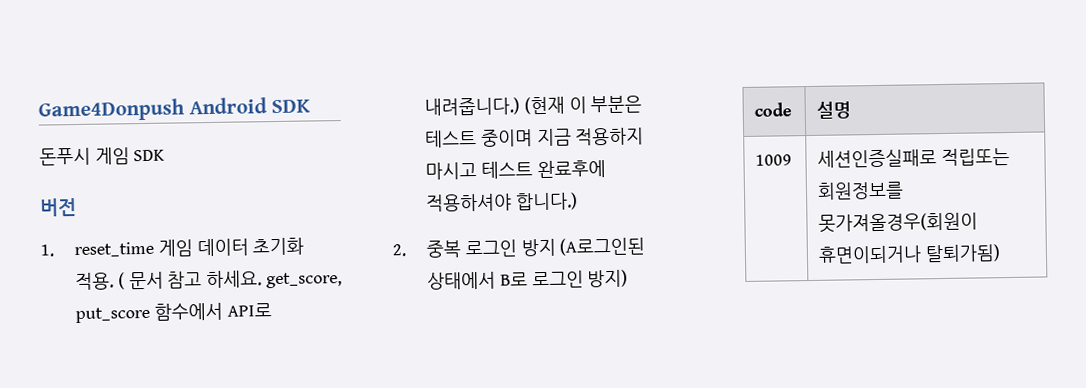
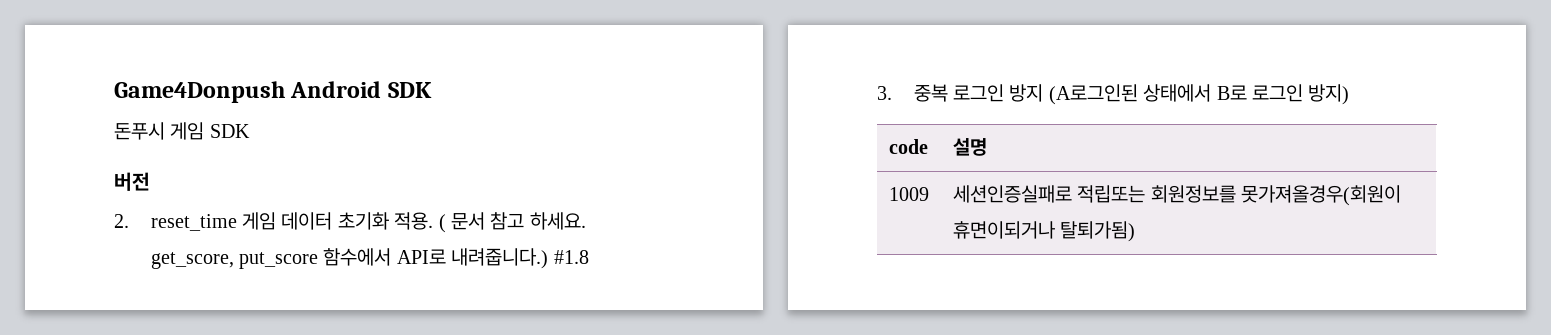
- 1. reset_time 게임 데이터 초기화 적용.
+ 2. reset_time 게임 데이터 초기화 적용.
- (현재 이 부분은 테스트 중이며 지금 적용하지 마시고 테스트 완료후에 적용하셔야 합니다.)
- 2. 중복 로그인 방지 (A로그인된 상태에서 B로 로그인 방지)
+ #1.8
+ 3. 중복 로그인 방지 (A로그인된 상태에서 B로 로그인 방지)

